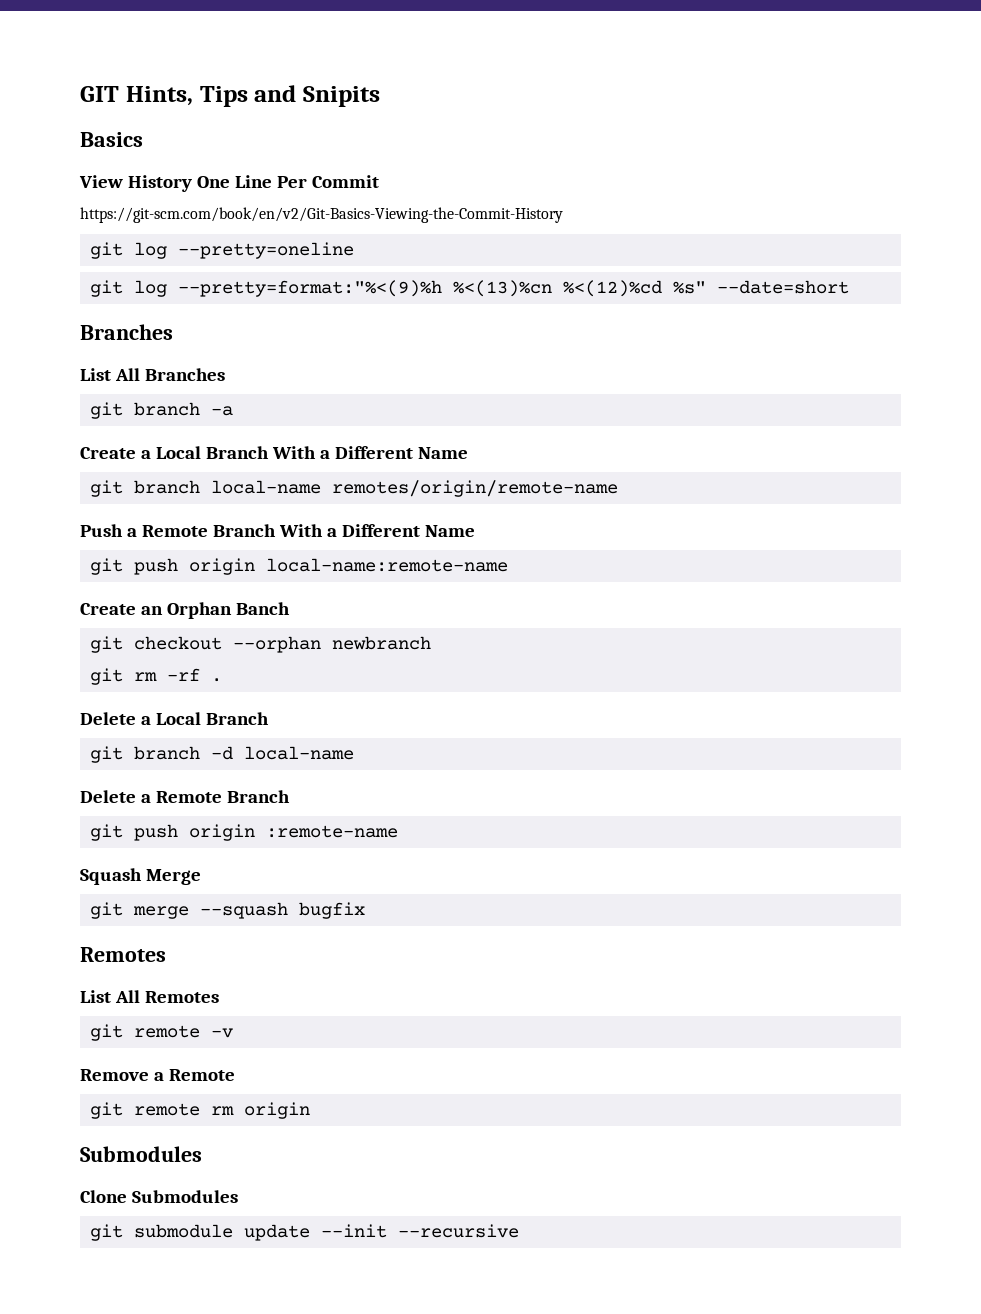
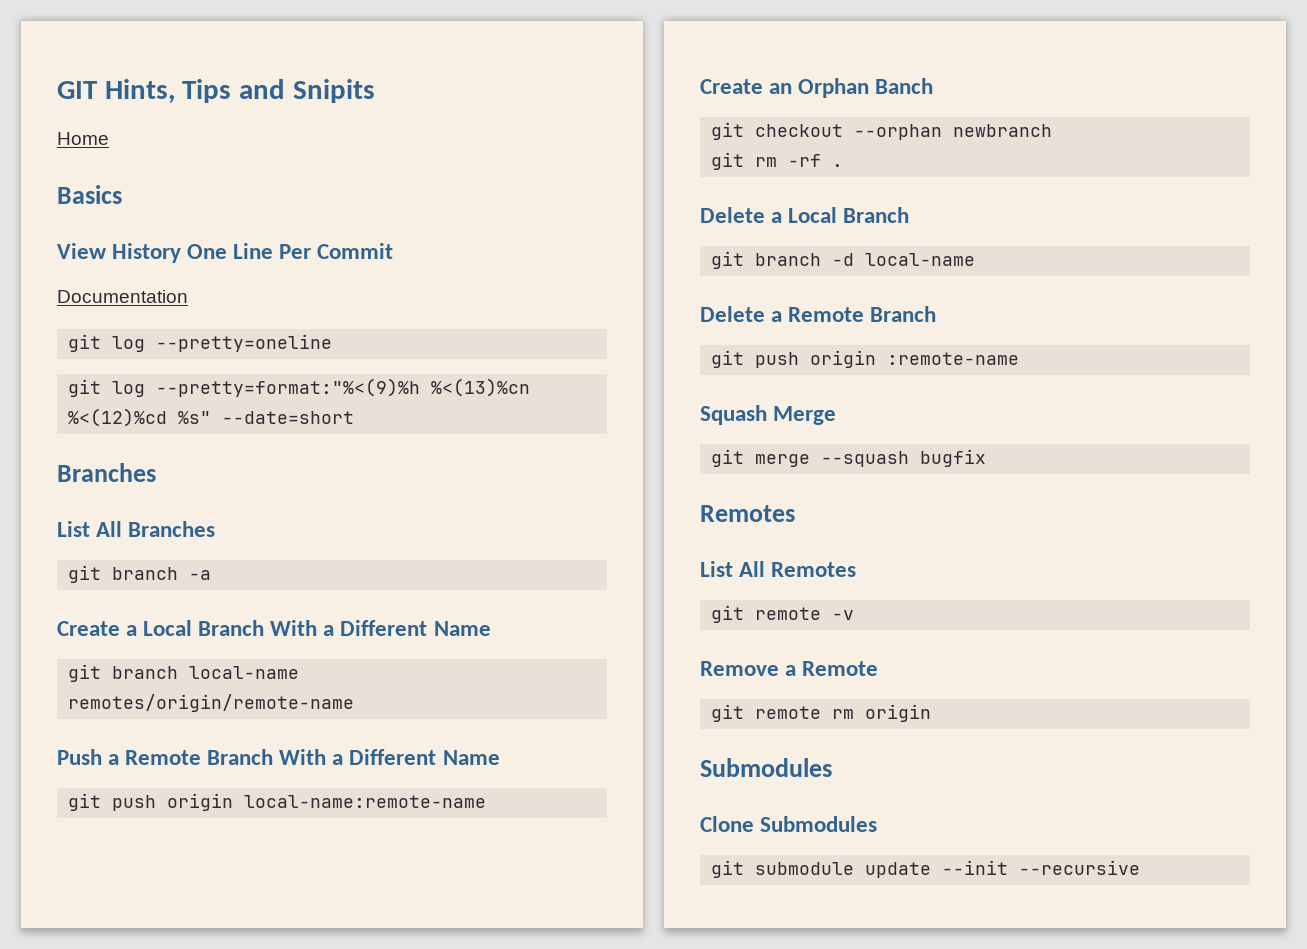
+ Home
- https://git-scm.com/book/en/v2/Git-Basics-Viewing-the-Commit-History
+ Documentation

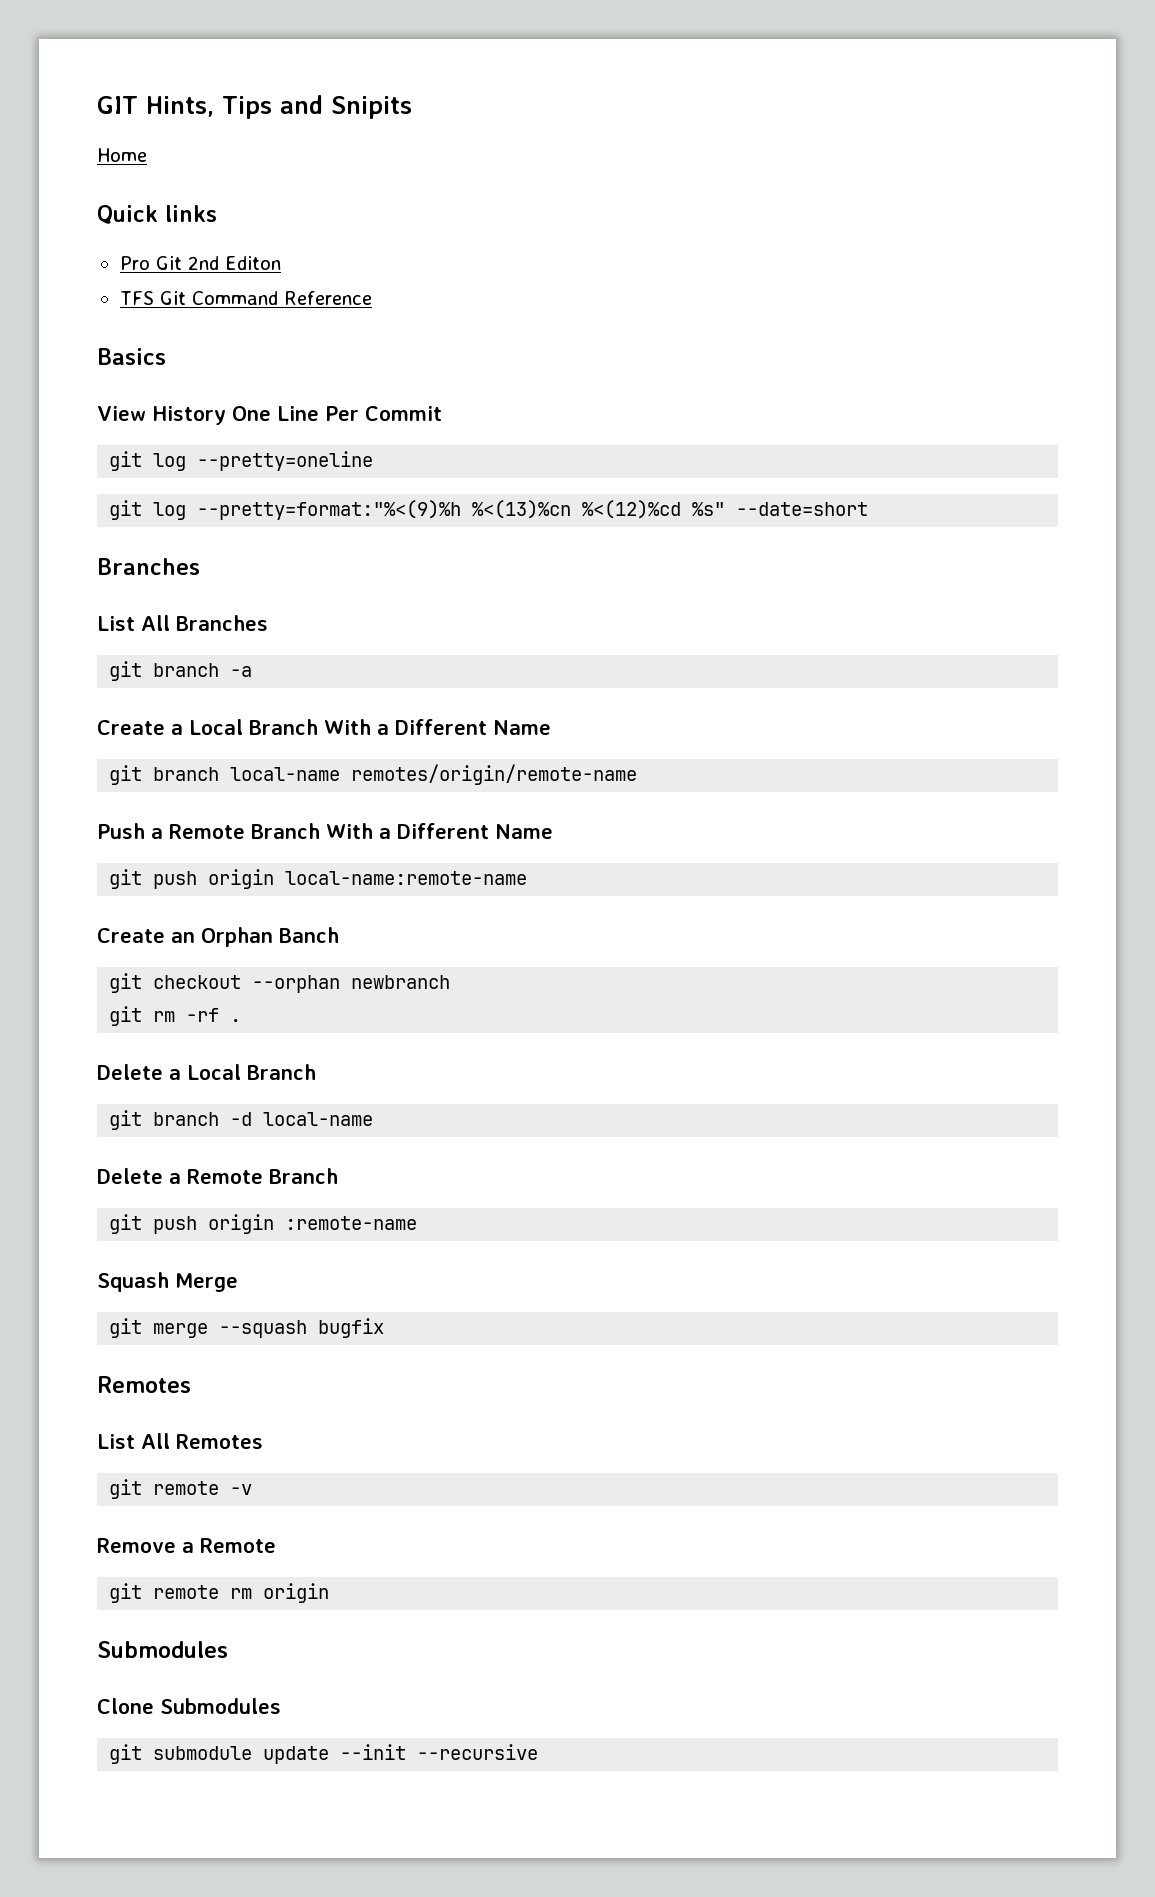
+ Quick links
+ Pro Git 2nd Editon
+ TFS Git Command Reference
- Documentation

